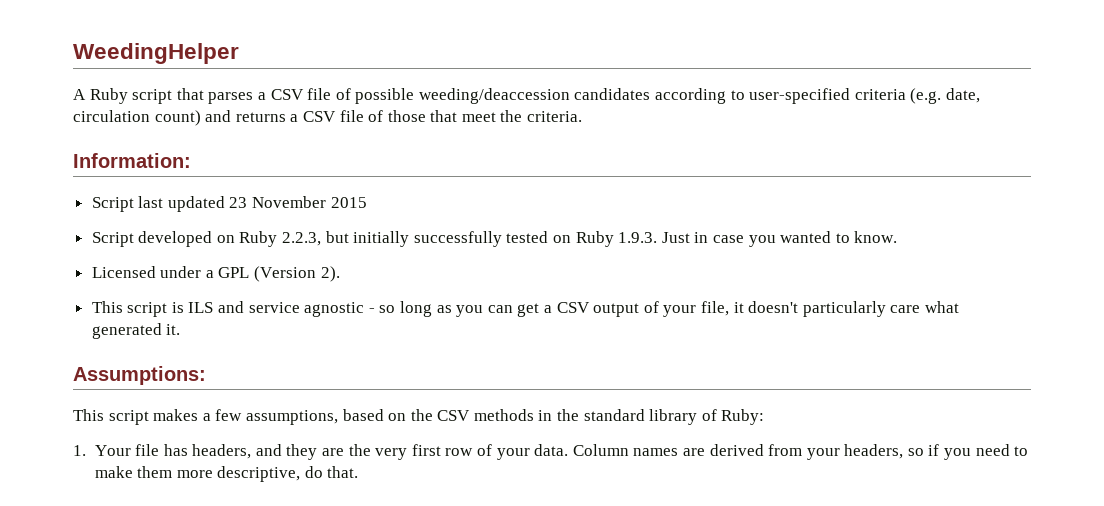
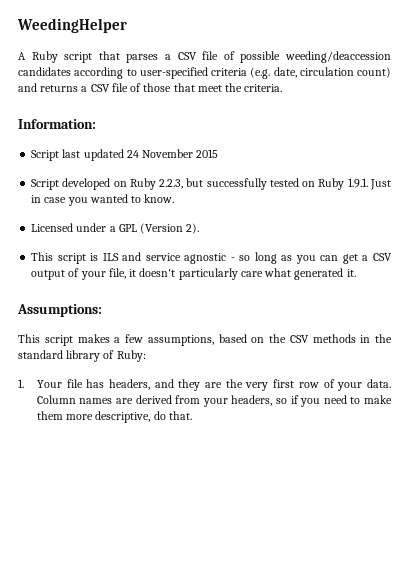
- Script last updated 23 November 2015
+ Script last updated 24 November 2015
- Script developed on Ruby 2.2.3, but initially successfully tested on Ruby 1.9.3. Just in case you wanted to know.
+ Script developed on Ruby 2.2.3, but successfully tested on Ruby 1.9.1. Just in case you wanted to know.

